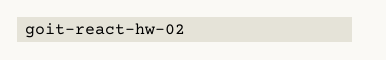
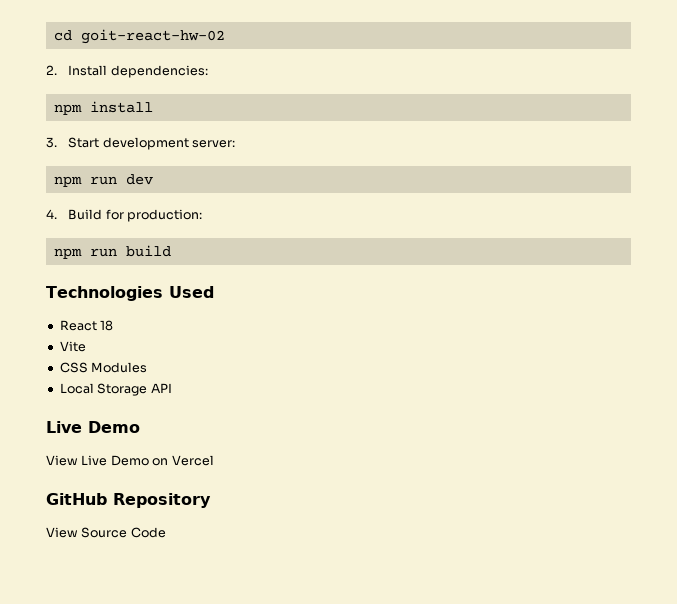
- goit-react-hw-02
+ cd goit-react-hw-02
+ 2. Install dependencies:
+ npm install
+ 3. Start development server:
+ npm run dev
+ 4. Build for production:
+ npm run build
+ Technologies Used
+ React 18
+ Vite
+ CSS Modules
+ Local Storage API
+ Live Demo
+ View Live Demo on Vercel
+ GitHub Repository
+ View Source Code

